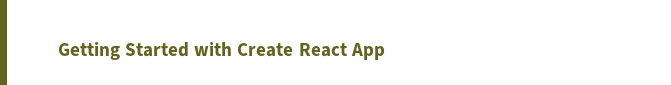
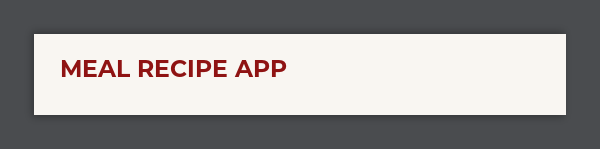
- Getting Started with Create React App
+ MEAL RECIPE APP

